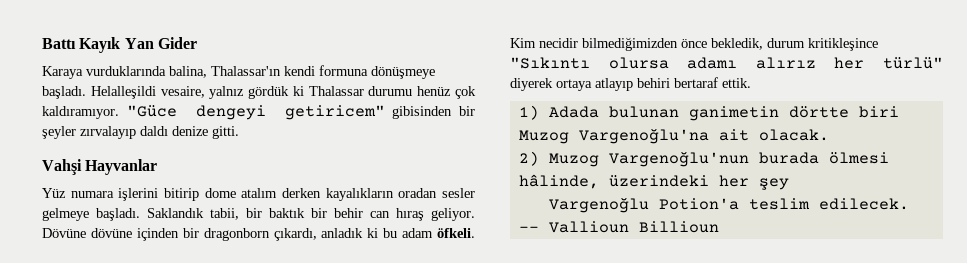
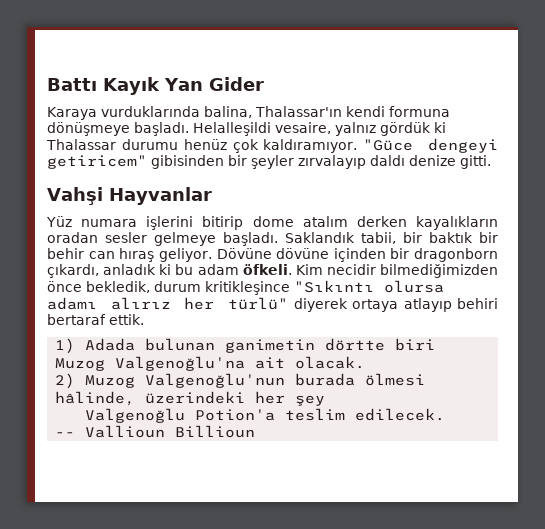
- 1) Adada bulunan ganimetin dörtte biri Muzog Vargenoğlu'na ait olacak.
+ 1) Adada bulunan ganimetin dörtte biri Muzog Valgenoğlu'na ait olacak.
- 2) Muzog Vargenoğlu'nun burada ölmesi hâlinde, üzerindeki her şey
+ 2) Muzog Valgenoğlu'nun burada ölmesi hâlinde, üzerindeki her şey
- Vargenoğlu Potion'a teslim edilecek.
+ Valgenoğlu Potion'a teslim edilecek.

